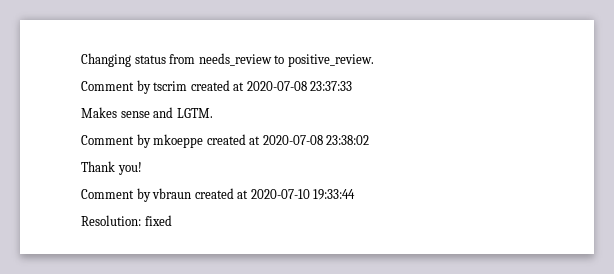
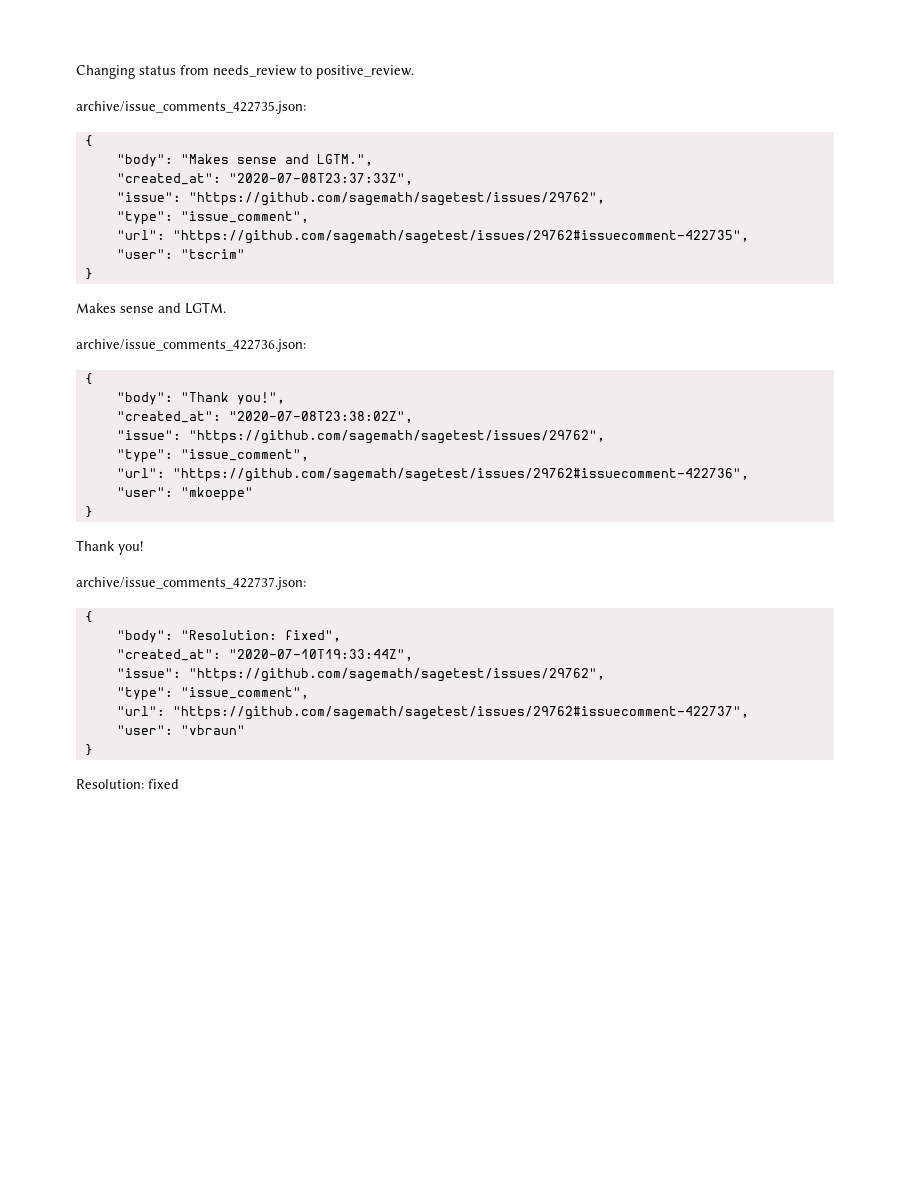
- Comment by tscrim created at 2020-07-08 23:37:33
+ archive/issue_comments_422735.json:
+ {
+ "body": "Makes sense and LGTM.",
+ "created_at": "2020-07-08T23:37:33Z",
+ "issue": "https://github.com/sagemath/sagetest/issues/29762",
+ "type": "issue_comment",
+ "url": "https://github.com/sagemath/sagetest/issues/29762#issuecomment-422735",
+ "user": "tscrim"
+ }
  Makes sense and LGTM.
- Comment by mkoeppe created at 2020-07-08 23:38:02
+ archive/issue_comments_422736.json:
+ {
+ "body": "Thank you!",
+ "created_at": "2020-07-08T23:38:02Z",
+ "issue": "https://github.com/sagemath/sagetest/issues/29762",
+ "type": "issue_comment",
+ "url": "https://github.com/sagemath/sagetest/issues/29762#issuecomment-422736",
+ "user": "mkoeppe"
+ }
  Thank you!
- Comment by vbraun created at 2020-07-10 19:33:44
+ archive/issue_comments_422737.json:
+ {
+ "body": "Resolution: fixed",
+ "created_at": "2020-07-10T19:33:44Z",
+ "issue": "https://github.com/sagemath/sagetest/issues/29762",
+ "type": "issue_comment",
+ "url": "https://github.com/sagemath/sagetest/issues/29762#issuecomment-422737",
+ "user": "vbraun"
+ }

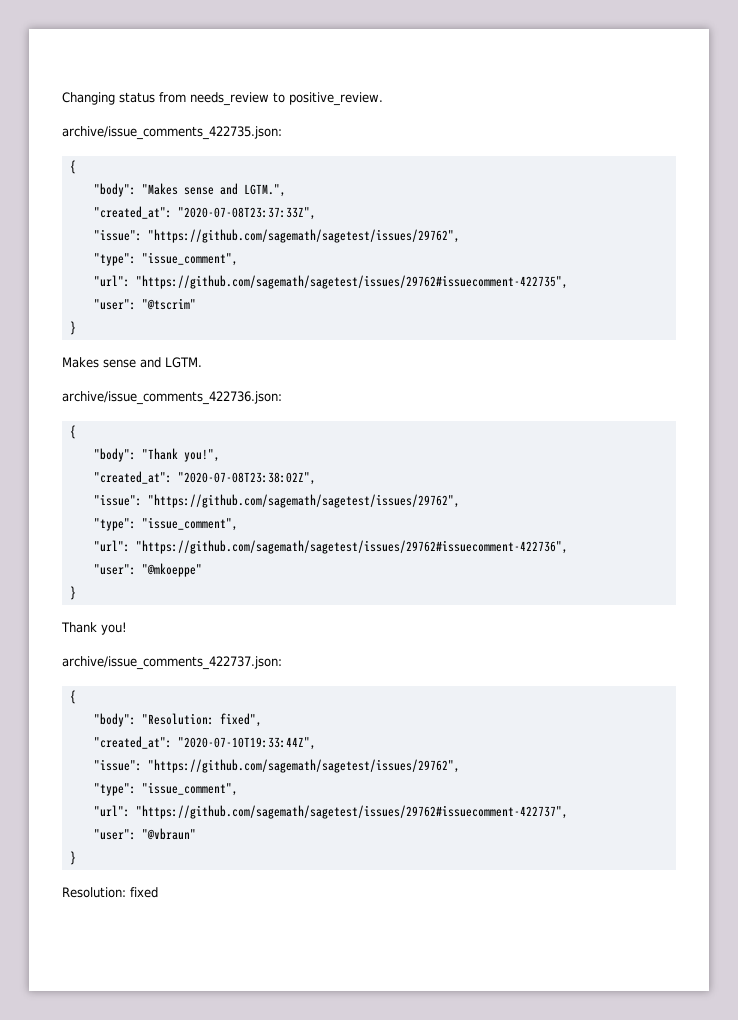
- "user": "tscrim"
+ "user": "@tscrim"
- "user": "mkoeppe"
+ "user": "@mkoeppe"
- "user": "vbraun"
+ "user": "@vbraun"

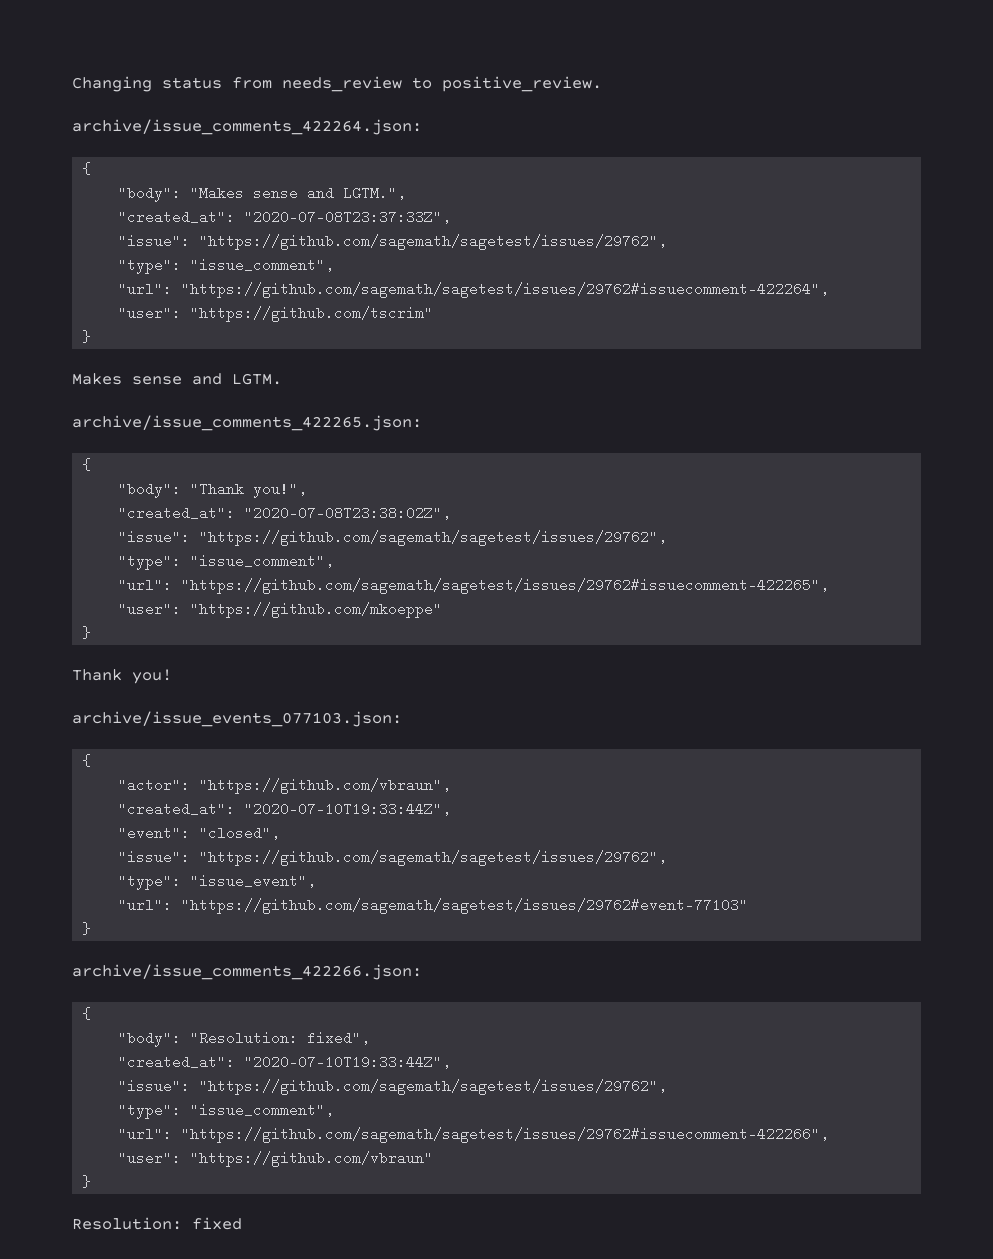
- archive/issue_comments_422735.json:
+ archive/issue_comments_422264.json:
- "url": "https://github.com/sagemath/sagetest/issues/29762#issuecomment-422735",
- "user": "@tscrim"
+ "url": "https://github.com/sagemath/sagetest/issues/29762#issuecomment-422264",
+ "user": "https://github.com/tscrim"
- archive/issue_comments_422736.json:
+ archive/issue_comments_422265.json:
- "url": "https://github.com/sagemath/sagetest/issues/29762#issuecomment-422736",
- "user": "@mkoeppe"
+ "url": "https://github.com/sagemath/sagetest/issues/29762#issuecomment-422265",
+ "user": "https://github.com/mkoeppe"
- archive/issue_comments_422737.json:
+ archive/issue_events_077103.json:
+ {
+ "actor": "https://github.com/vbraun",
+ "created_at": "2020-07-10T19:33:44Z",
+ "event": "closed",
+ "issue": "https://github.com/sagemath/sagetest/issues/29762",
+ "type": "issue_event",
+ "url": "https://github.com/sagemath/sagetest/issues/29762#event-77103"
+ }
+ archive/issue_comments_422266.json:
- "url": "https://github.com/sagemath/sagetest/issues/29762#issuecomment-422737",
- "user": "@vbraun"
+ "url": "https://github.com/sagemath/sagetest/issues/29762#issuecomment-422266",
+ "user": "https://github.com/vbraun"

